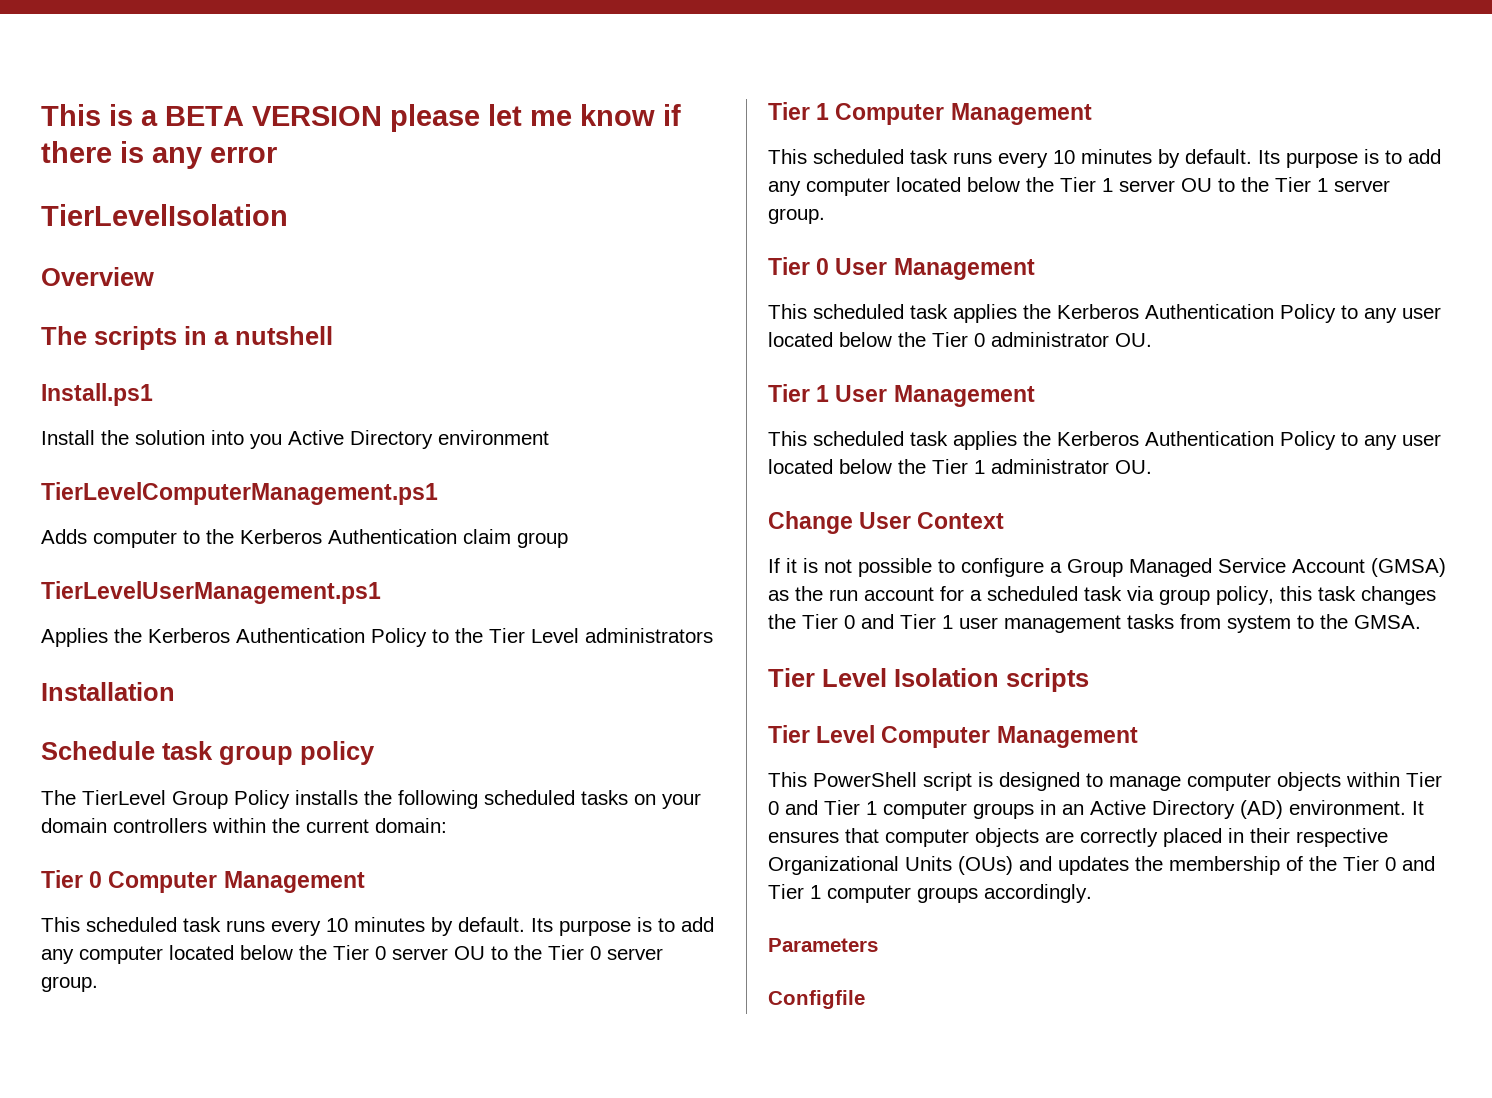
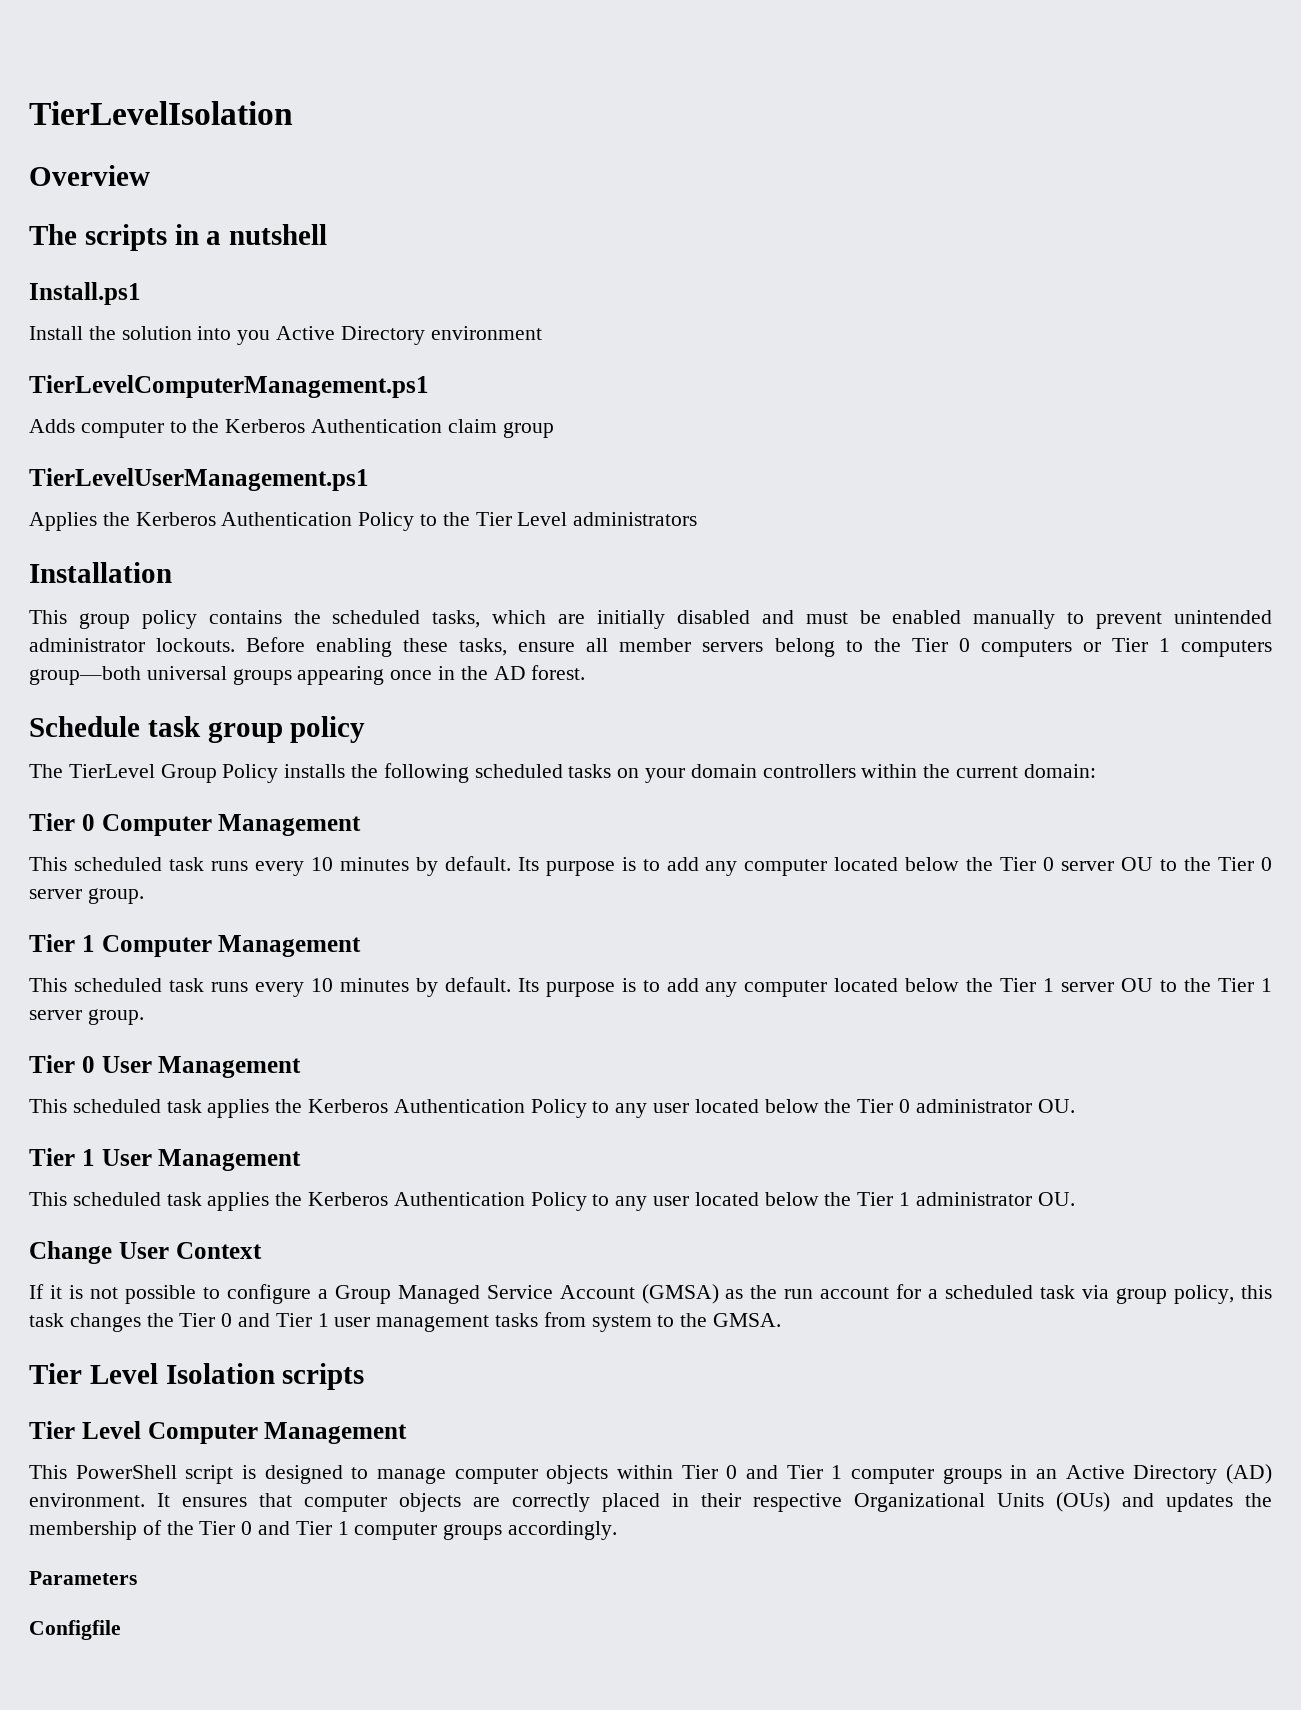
- This is a BETA VERSION please let me know if there is any error
+ This group policy contains the scheduled tasks, which are initially disabled and must be enabled manually to prevent unintended administrator lockouts. Before enabling these tasks, ensure all member servers belong to the Tier 0 computers or Tier 1 computers group—both universal groups appearing once in the AD forest.

